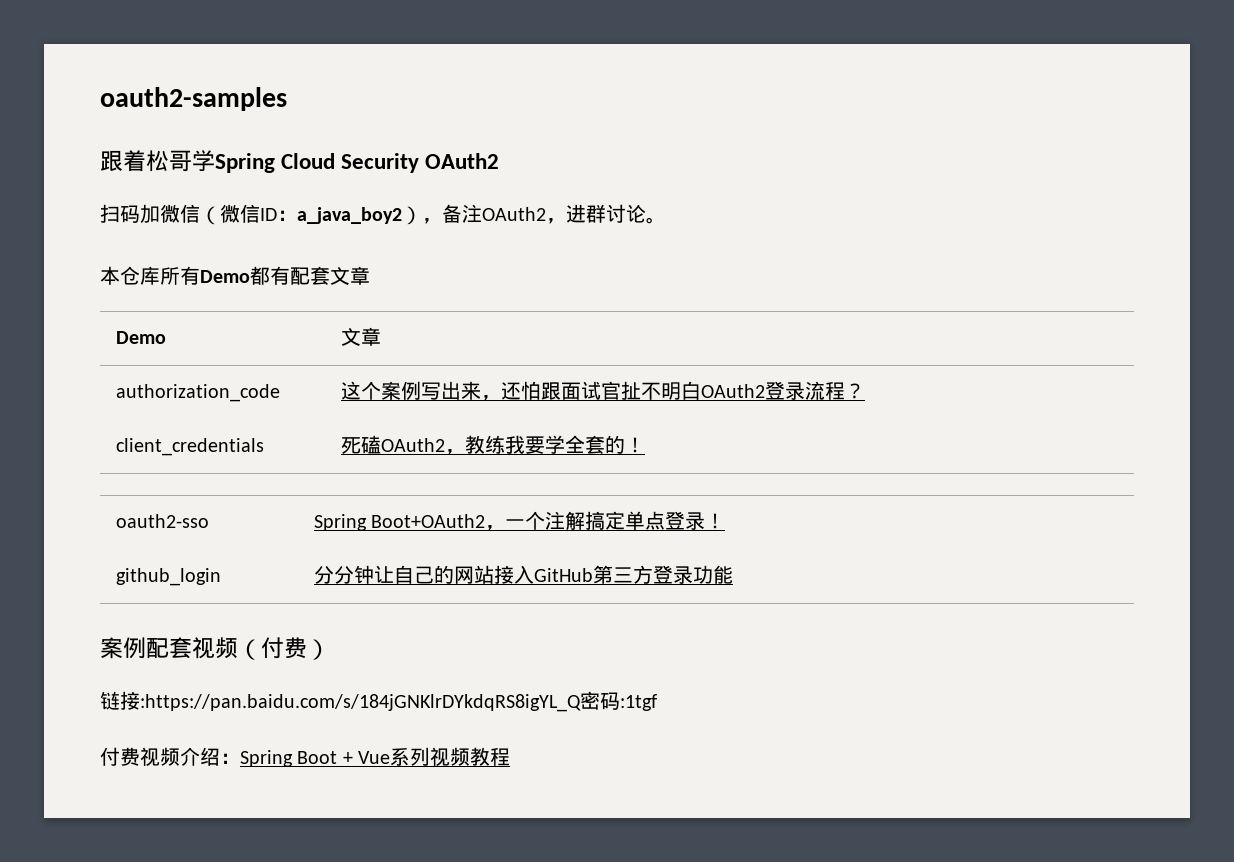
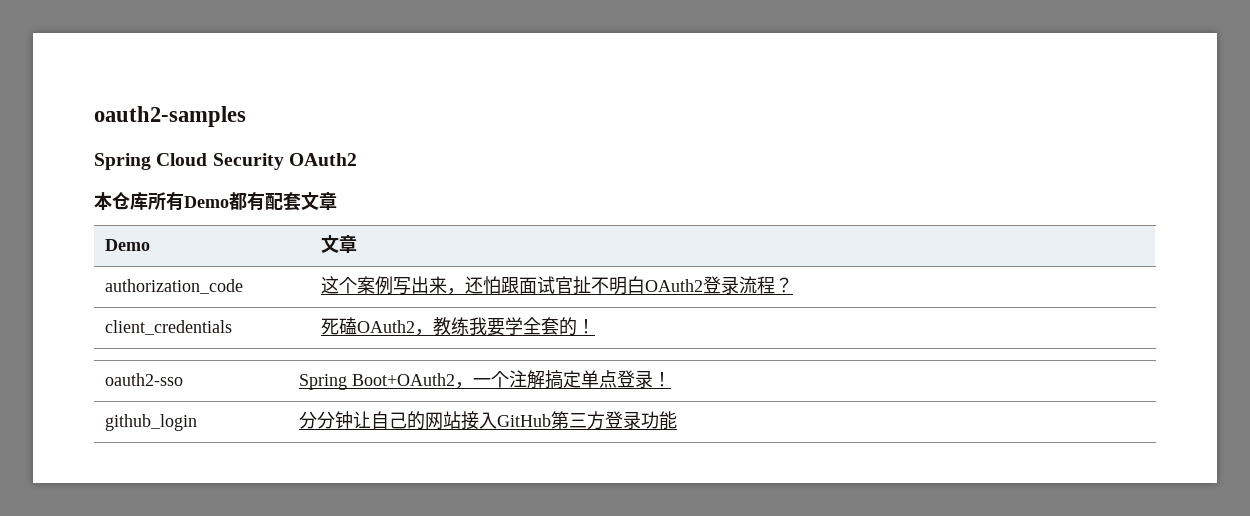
- 跟着松哥学Spring Cloud Security OAuth2
+ Spring Cloud Security OAuth2
- 扫码加微信（微信ID：a_java_boy2），备注OAuth2，进群讨论。
- 案例配套视频（付费）
- 链接:https://pan.baidu.com/s/184jGNKlrDYkdqRS8igYL_Q密码:1tgf
- 付费视频介绍：Spring Boot + Vue系列视频教程

